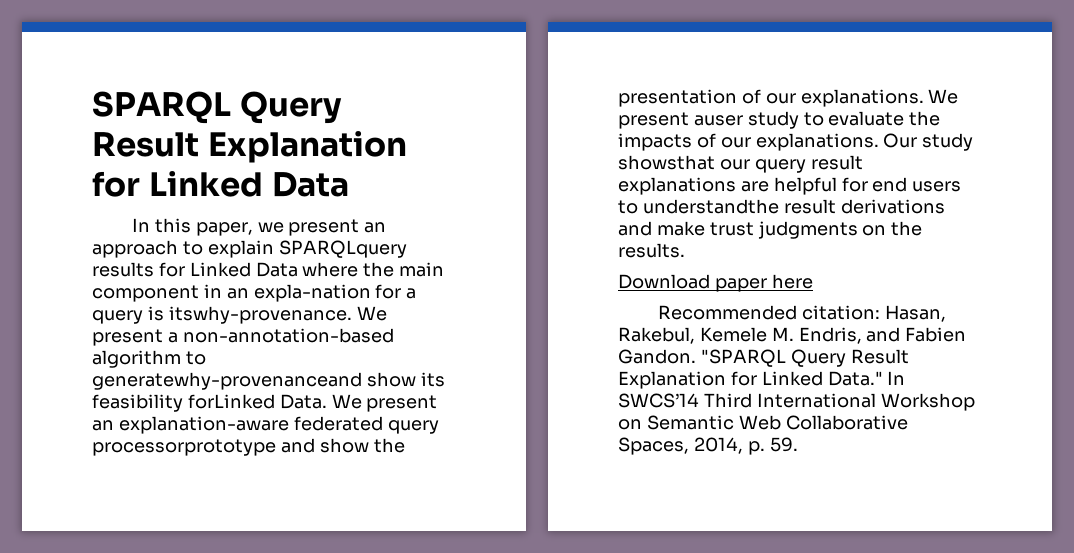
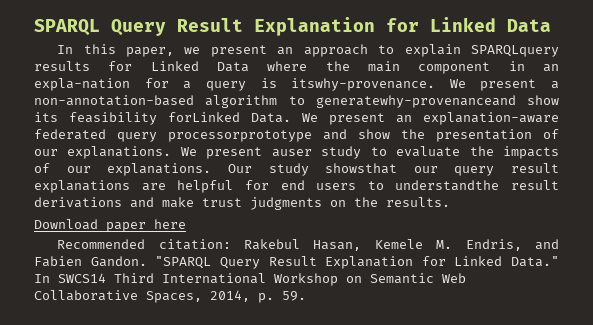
- Recommended citation: Hasan, Rakebul, Kemele M. Endris, and Fabien Gandon.
+ Recommended citation: Rakebul Hasan, Kemele M. Endris, and Fabien Gandon.
- In SWCS’14 Third International Workshop on Semantic Web Collaborative Spaces, 2014, p. 59.
+ In SWCS14 Third International Workshop on Semantic Web Collaborative Spaces, 2014, p. 59.

